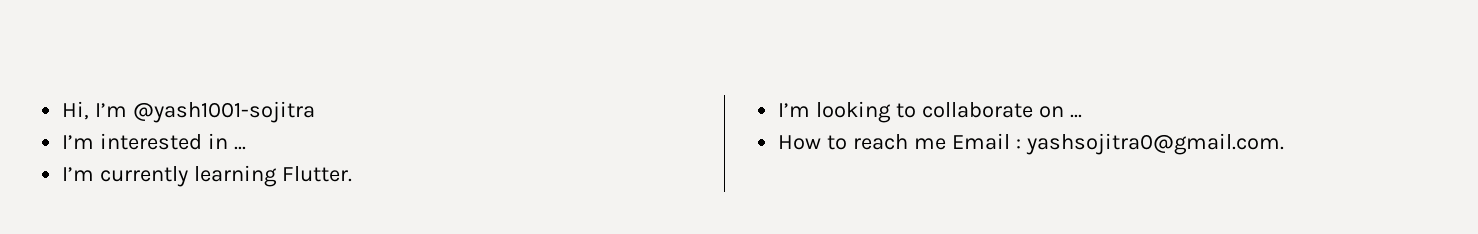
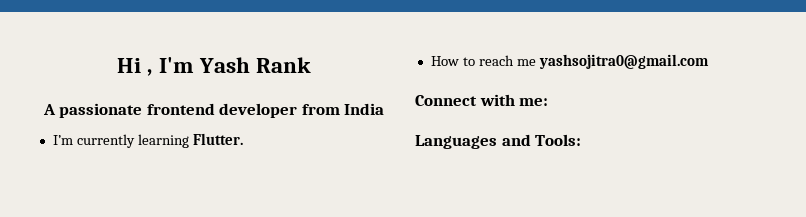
- Hi, I’m @yash1001-sojitra
- I’m interested in ...
+ Hi , I'm Yash Rank
+ A passionate frontend developer from India
  I’m currently learning Flutter.
- I’m looking to collaborate on ...
- How to reach me Email : yashsojitra0@gmail.com.
+ How to reach me yashsojitra0@gmail.com
+ Connect with me:
+ Languages and Tools:

